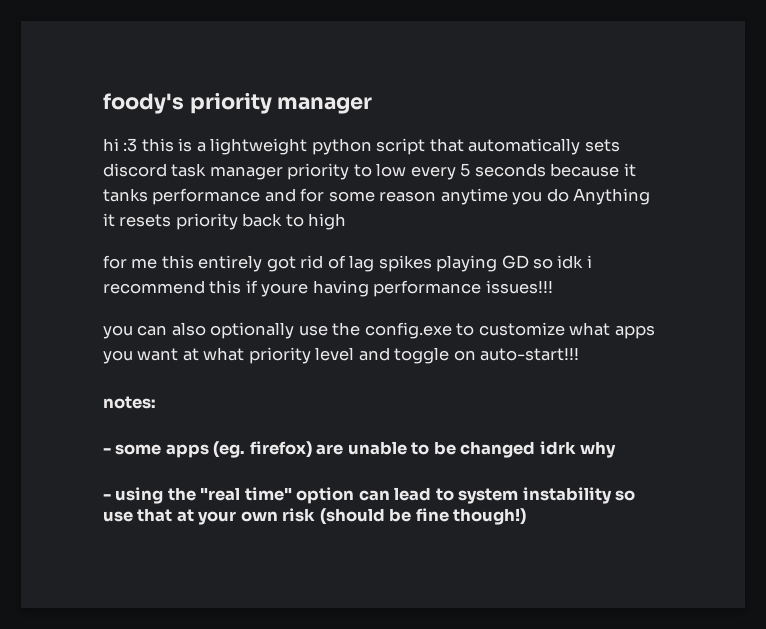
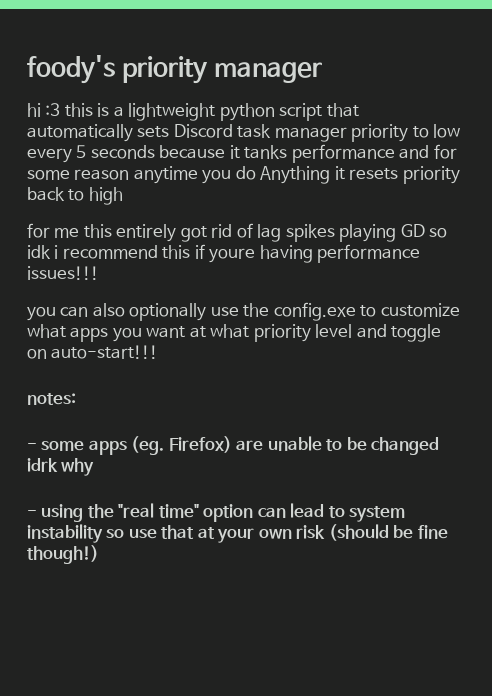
- hi :3 this is a lightweight python script that automatically sets discord task manager priority to low every 5 seconds because it tanks performance and for some reason anytime you do Anything it resets priority back to high
+ hi :3 this is a lightweight python script that automatically sets Discord task manager priority to low every 5 seconds because it tanks performance and for some reason anytime you do Anything it resets priority back to high
- - some apps (eg. firefox) are unable to be changed idrk why
+ - some apps (eg. Firefox) are unable to be changed idrk why

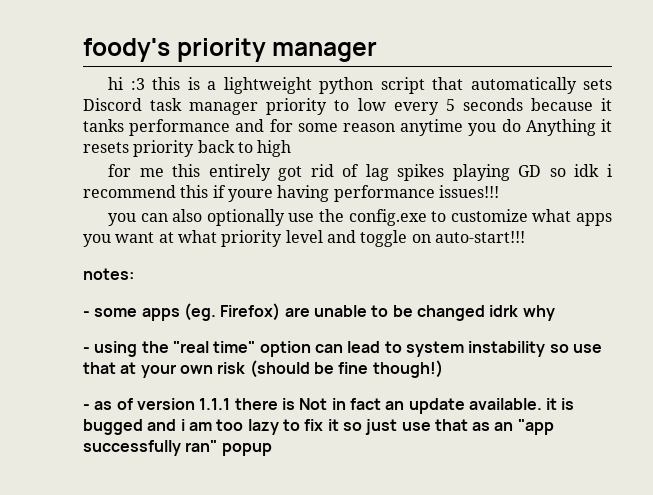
+ - as of version 1.1.1 there is Not in fact an update available. it is bugged and i am too lazy to fix it so just use that as an "app successfully ran" popup

